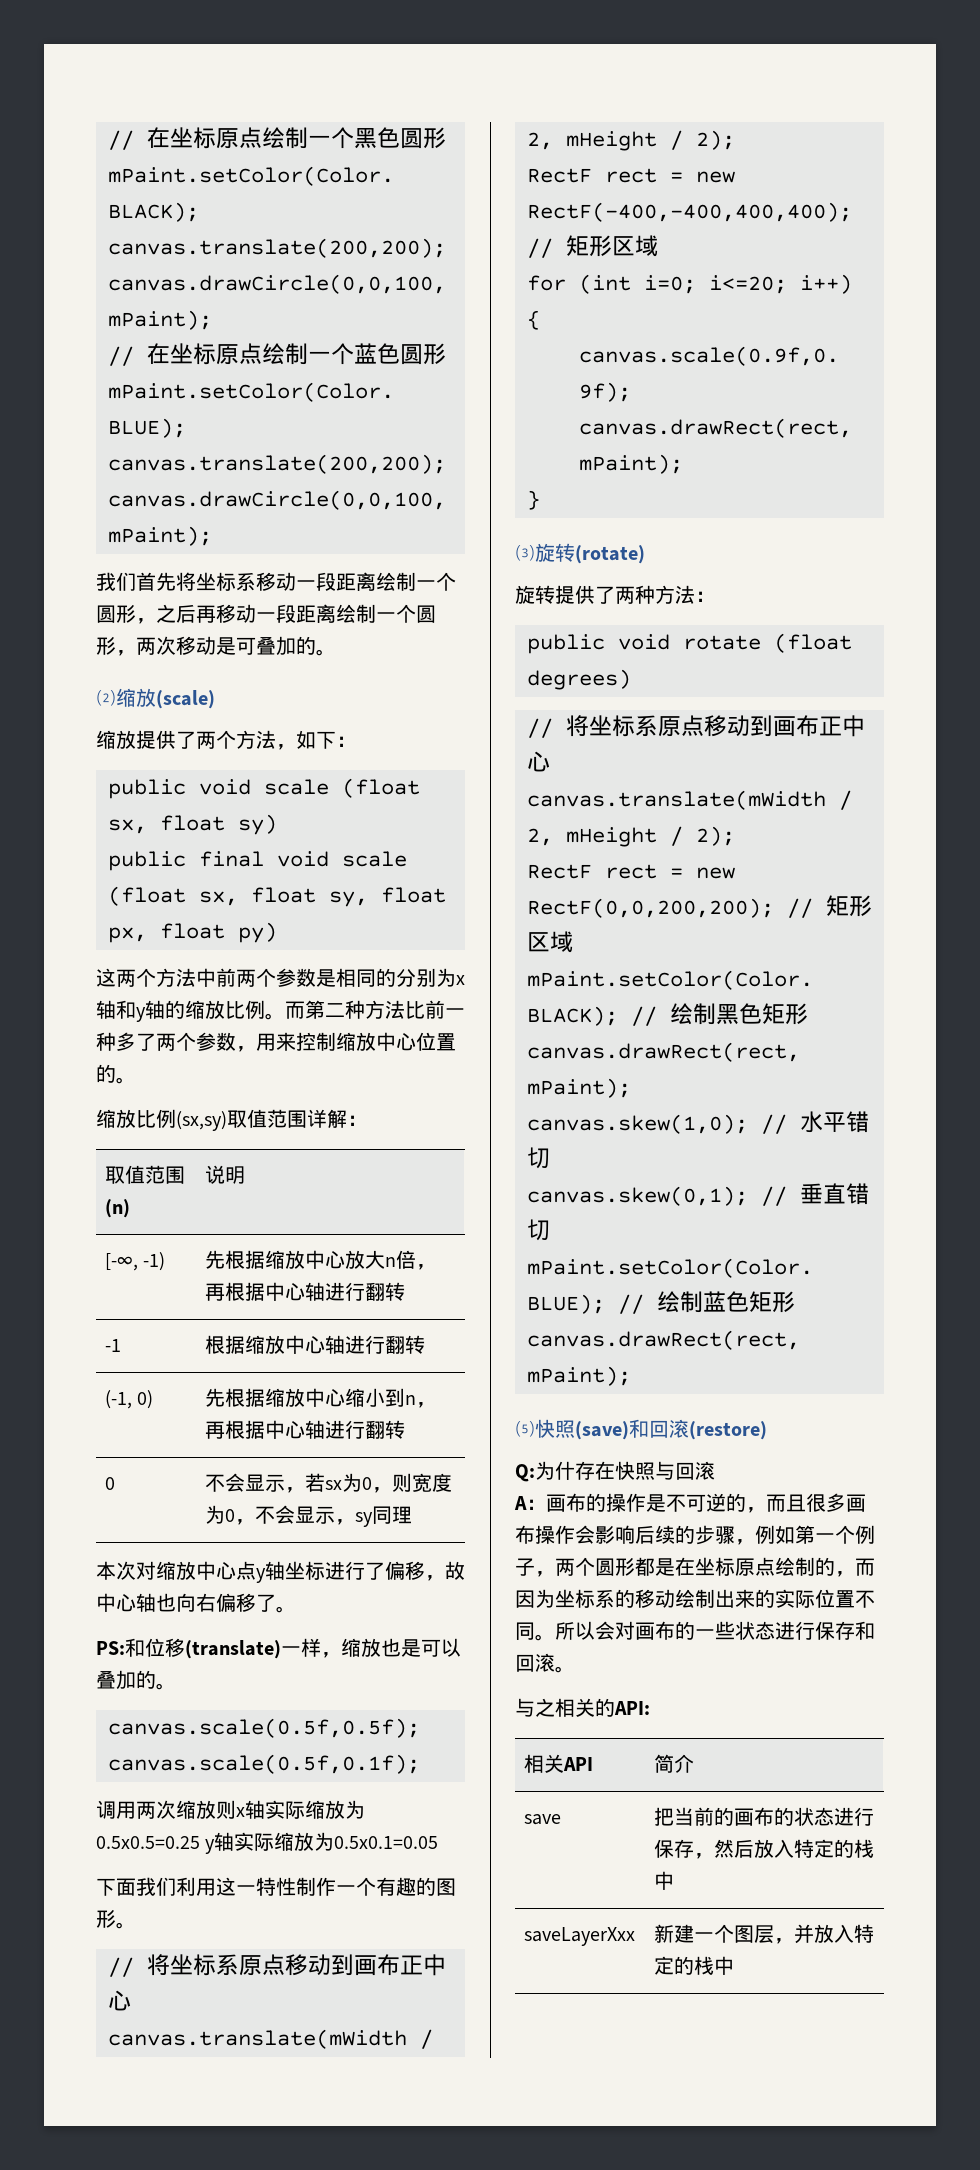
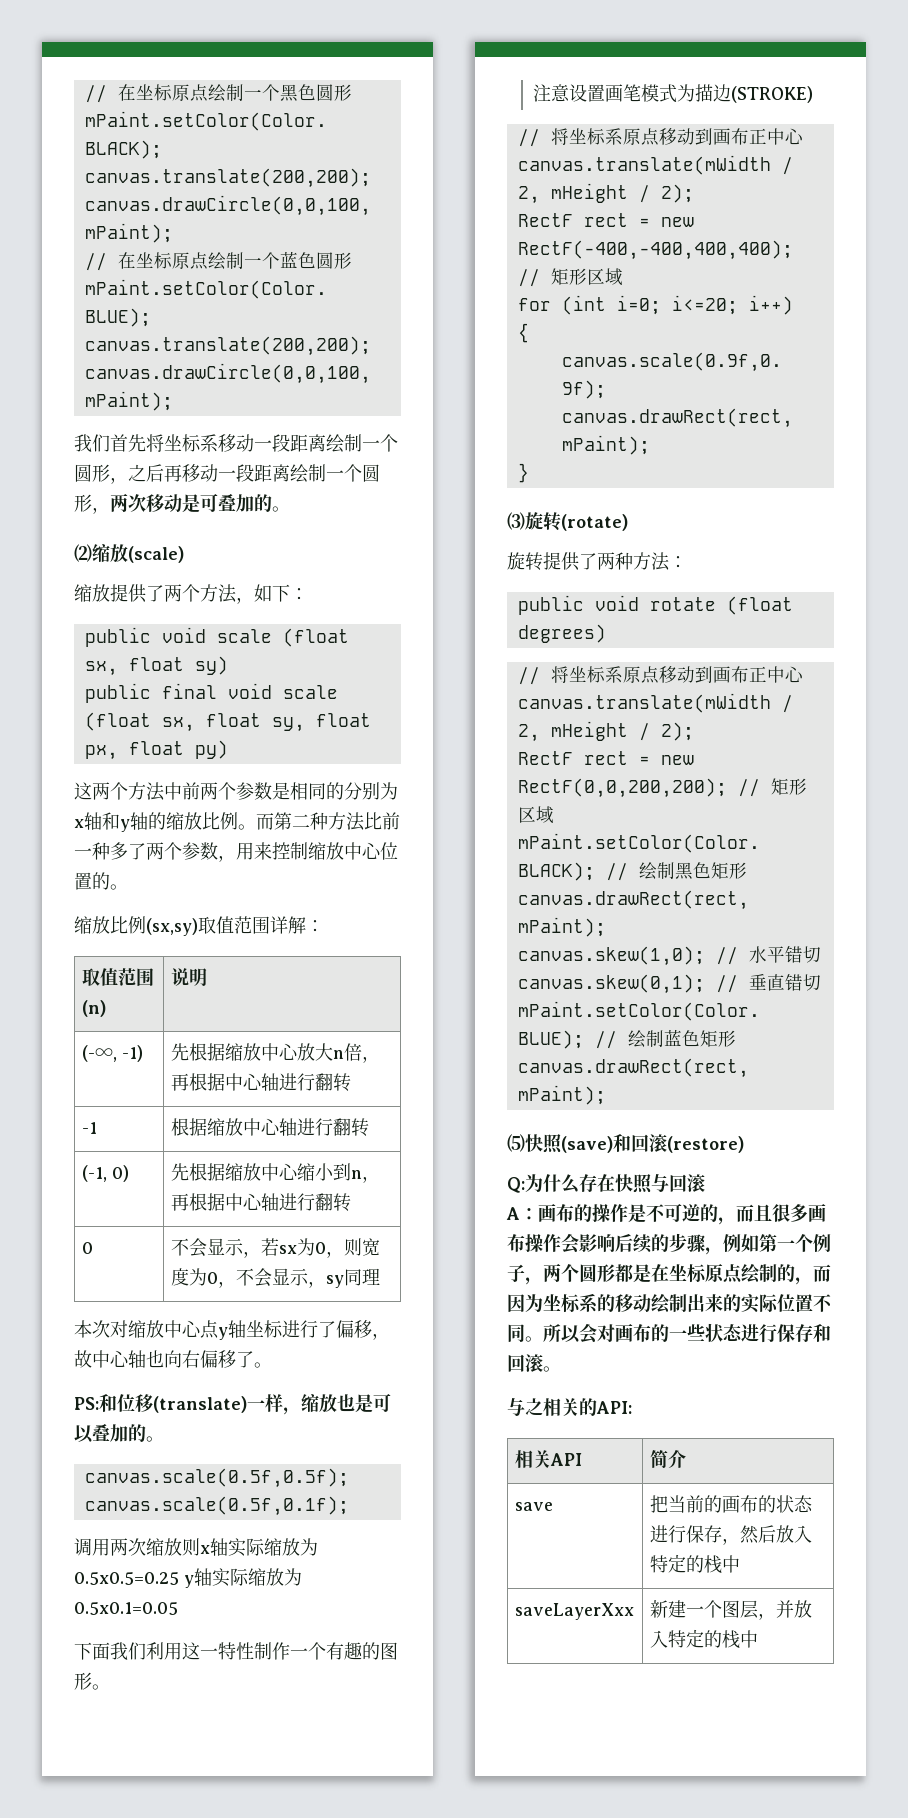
- [-∞, -1) | 先根据缩放中心放大n倍，再根据中心轴进行翻转
+ (-∞, -1) | 先根据缩放中心放大n倍，再根据中心轴进行翻转
+ 注意设置画笔模式为描边(STROKE)
- Q:为什存在快照与回滚
+ Q:为什么存在快照与回滚

